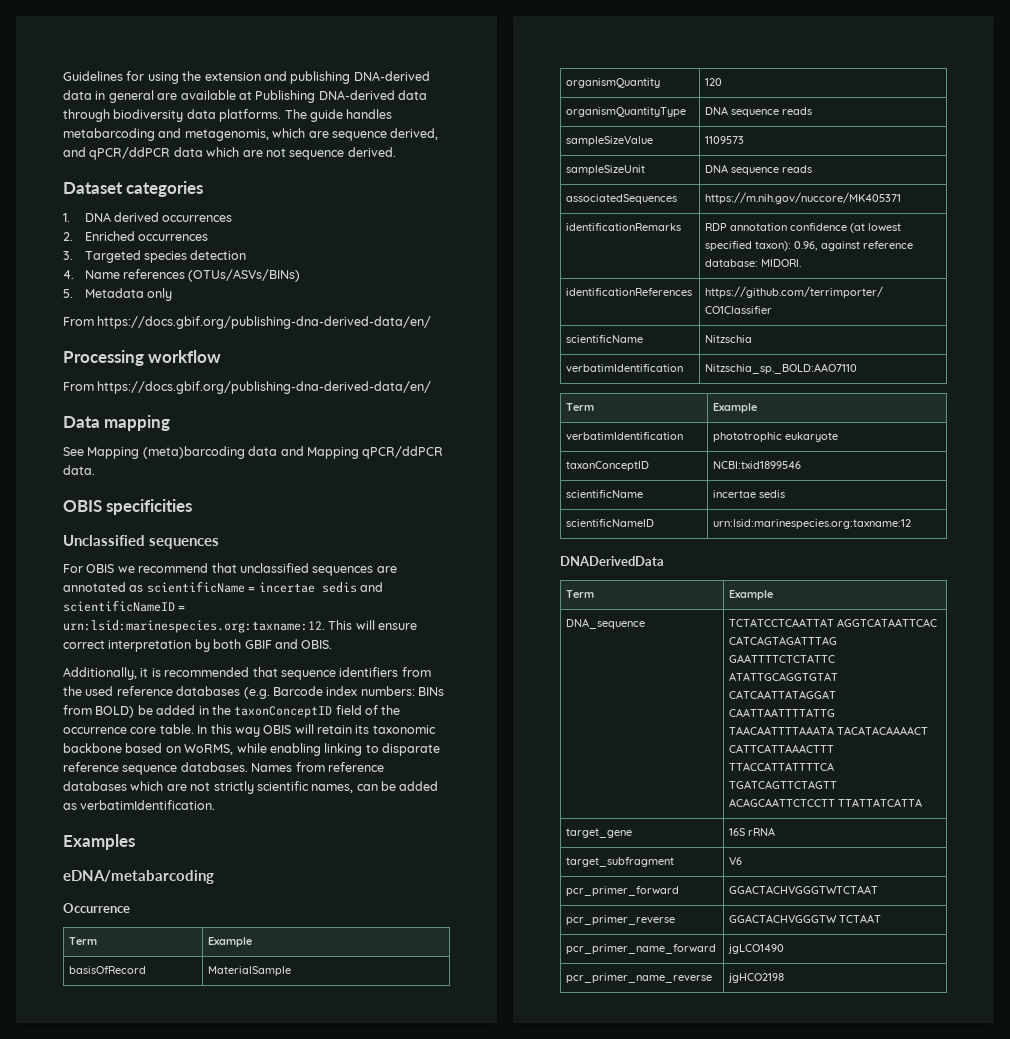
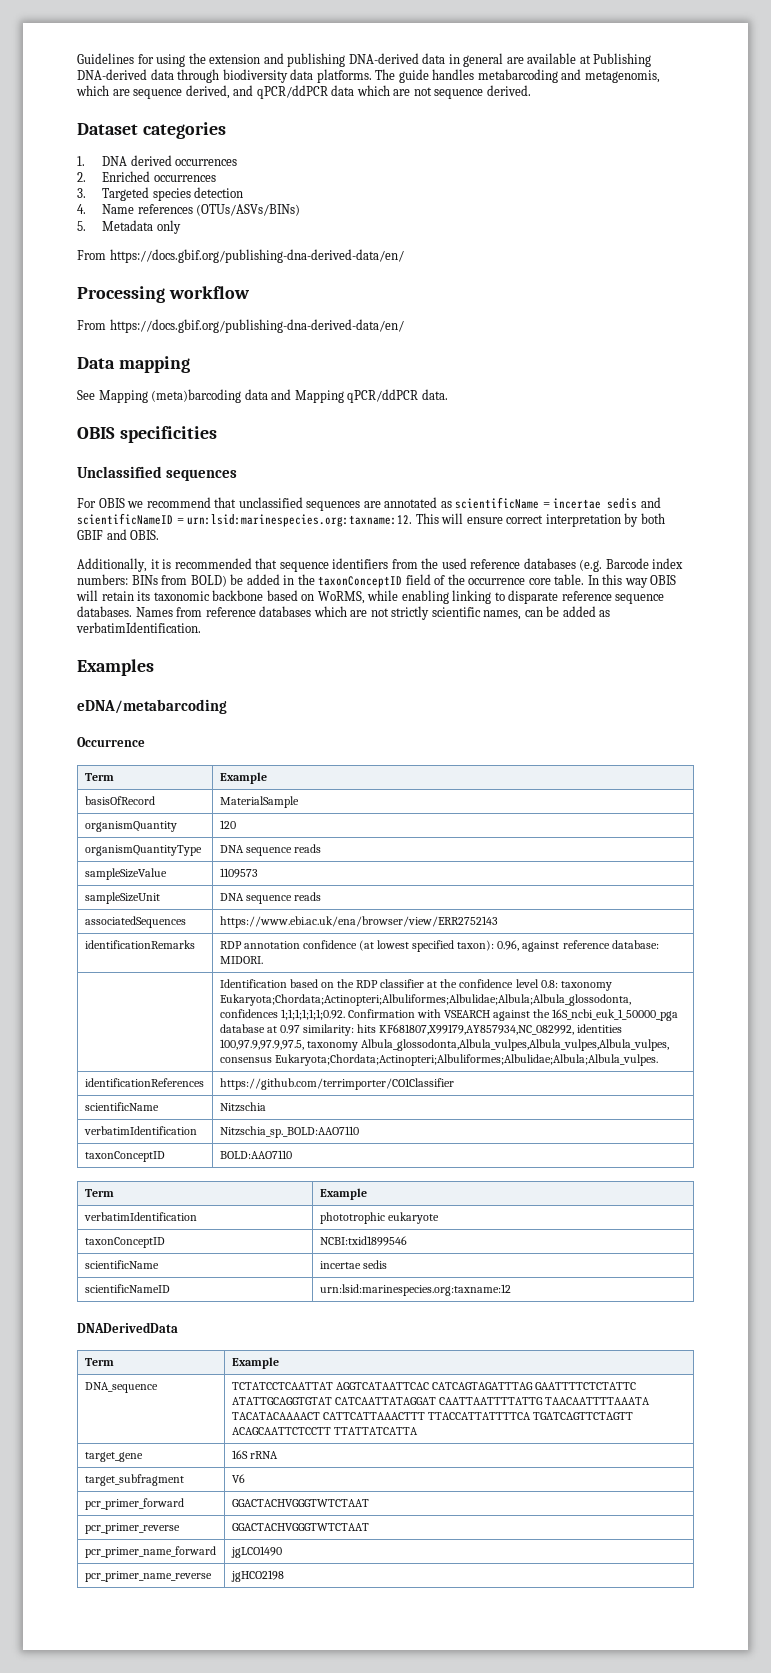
- associatedSequences | https://m.nih.gov/nuccore/MK405371
+ associatedSequences | https://www.ebi.ac.uk/ena/browser/view/ERR2752143
+ | Identification based on the RDP classifier at the confidence level 0.8: taxonomy Eukaryota;Chordata;Actinopteri;Albuliformes;Albulidae;Albula;Albula_glossodonta, confidences 1;1;1;1;1;1;0.92. Confirmation with VSEARCH against the 16S_ncbi_euk_1_50000_pga database at 0.97 similarity: hits KF681807,X99179,AY857934,NC_082992, identities 100,97.9,97.9,97.5, taxonomy Albula_glossodonta,Albula_vulpes,Albula_vulpes,Albula_vulpes, consensus Eukaryota;Chordata;Actinopteri;Albuliformes;Albulidae;Albula;Albula_vulpes.
+ taxonConceptID | BOLD:AAO7110
- pcr_primer_reverse | GGACTACHVGGGTW TCTAAT
+ pcr_primer_reverse | GGACTACHVGGGTWTCTAAT

